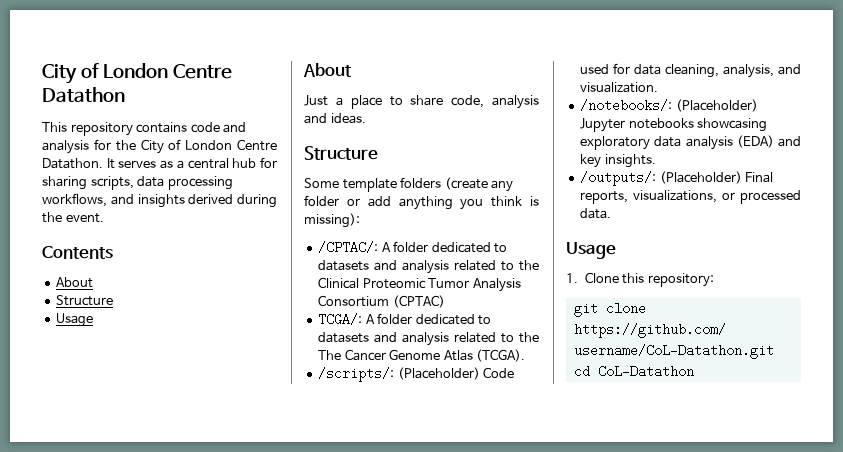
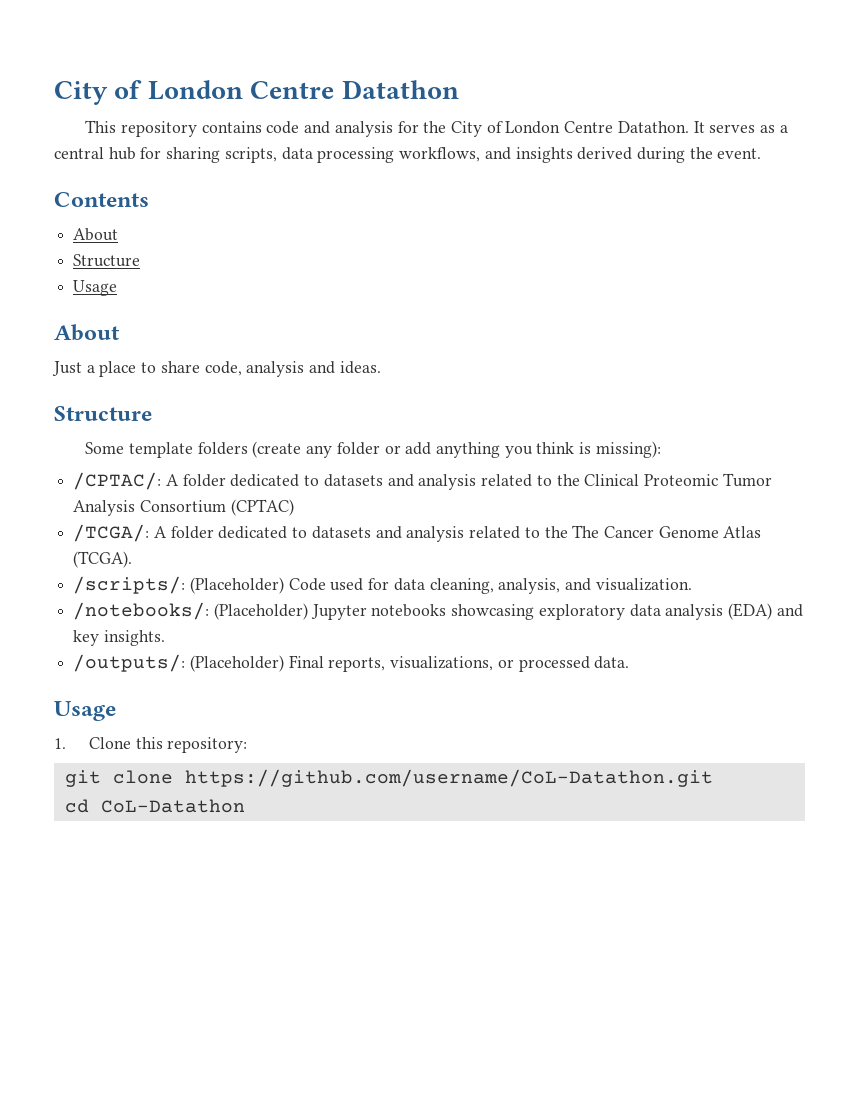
- TCGA/: A folder dedicated to datasets and analysis related to the The Cancer Genome Atlas (TCGA).
+ /TCGA/: A folder dedicated to datasets and analysis related to the The Cancer Genome Atlas (TCGA).

